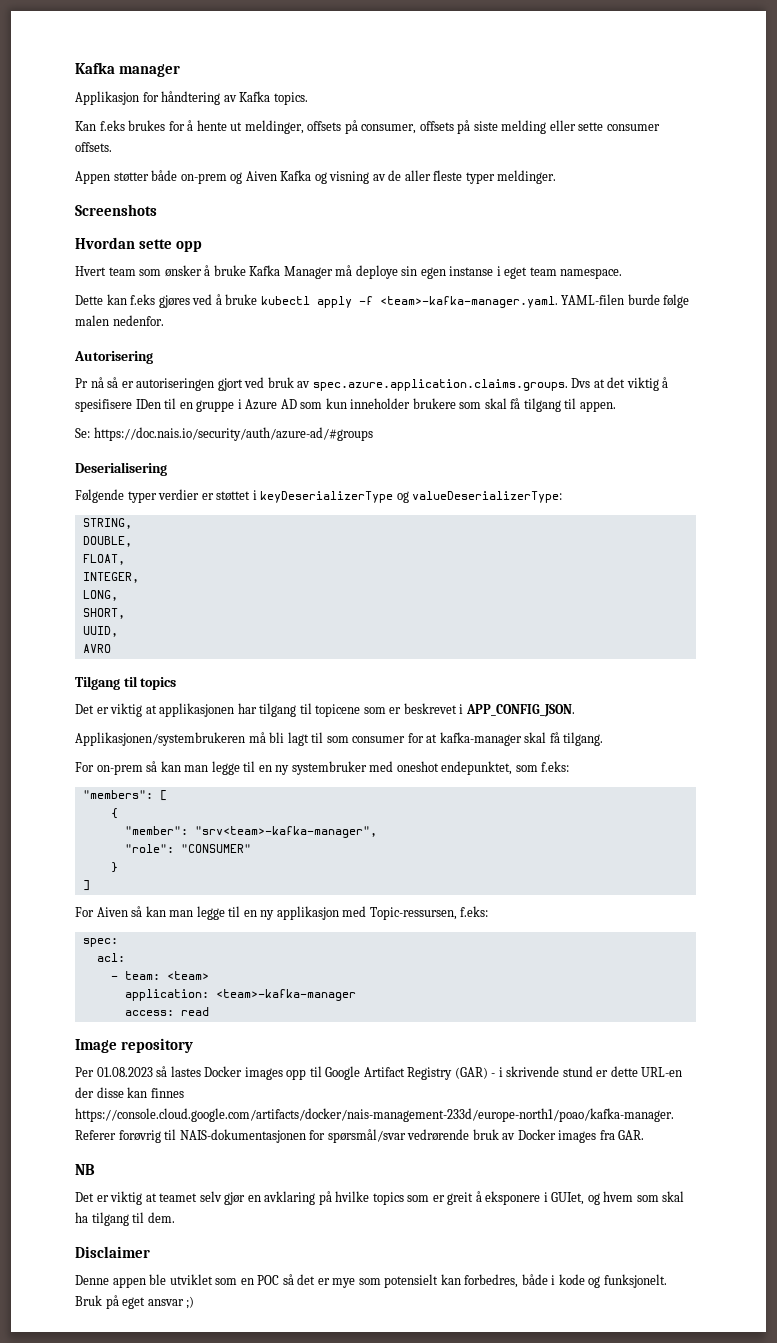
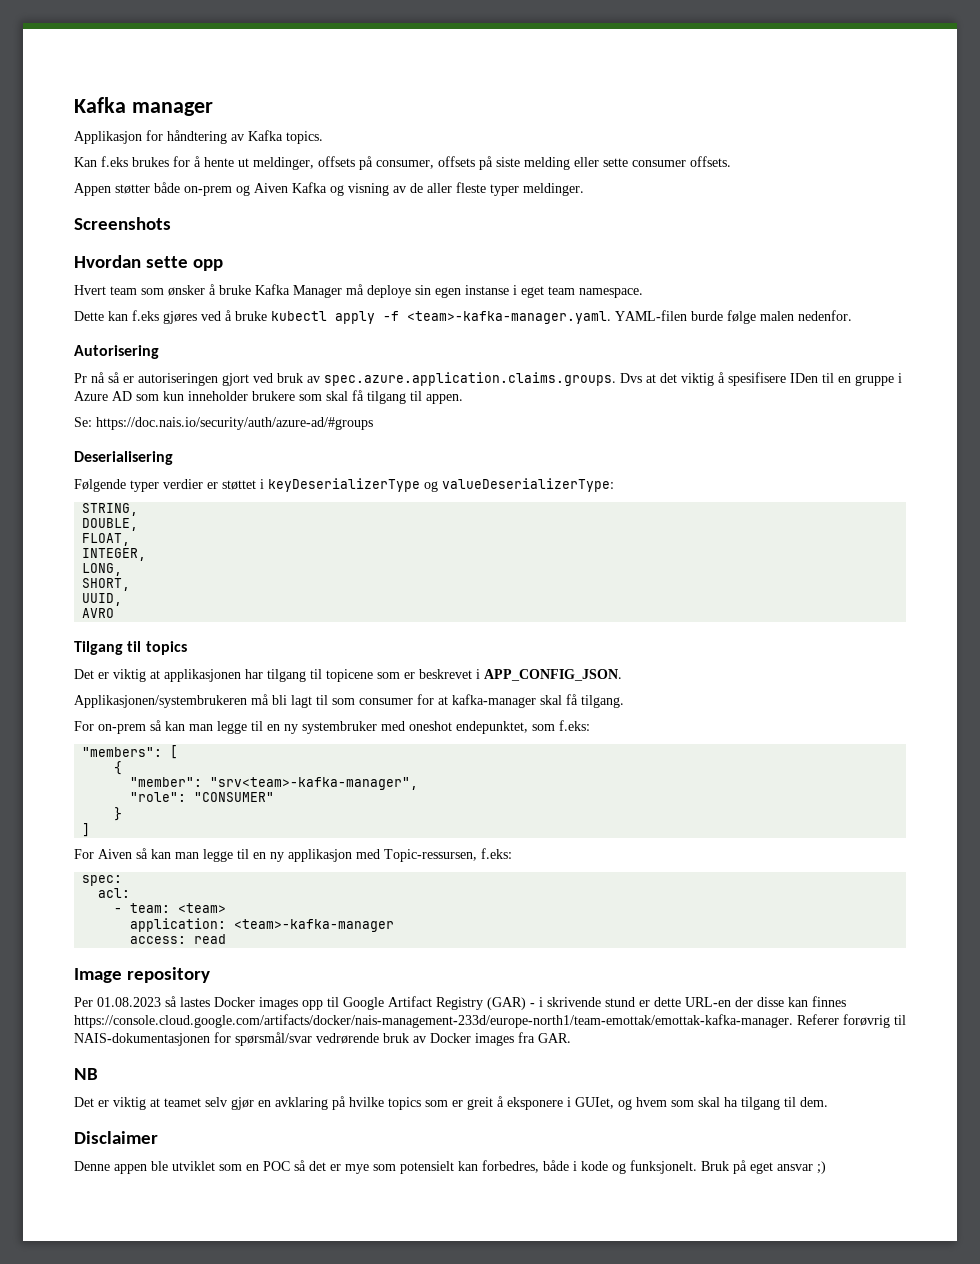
- Per 01.08.2023 så lastes Docker images opp til Google Artifact Registry (GAR) - i skrivende stund er dette URL-en der disse kan finnes https://console.cloud.google.com/artifacts/docker/nais-management-233d/europe-north1/poao/kafka-manager. Referer forøvrig til NAIS-dokumentasjonen for spørsmål/svar vedrørende bruk av Docker images fra GAR.
+ Per 01.08.2023 så lastes Docker images opp til Google Artifact Registry (GAR) - i skrivende stund er dette URL-en der disse kan finnes https://console.cloud.google.com/artifacts/docker/nais-management-233d/europe-north1/team-emottak/emottak-kafka-manager. Referer forøvrig til NAIS-dokumentasjonen for spørsmål/svar vedrørende bruk av Docker images fra GAR.

